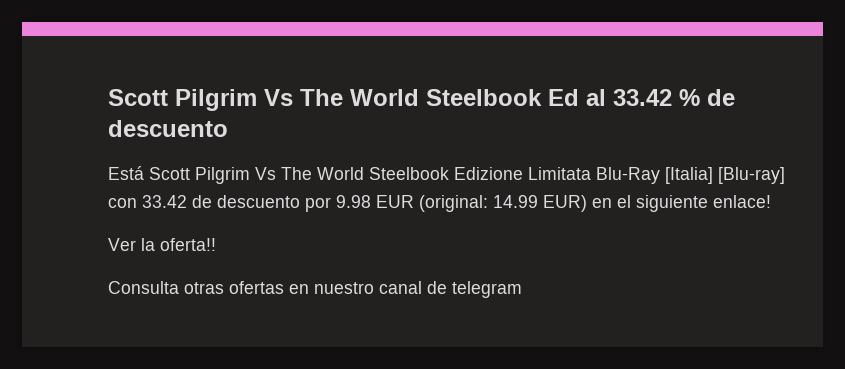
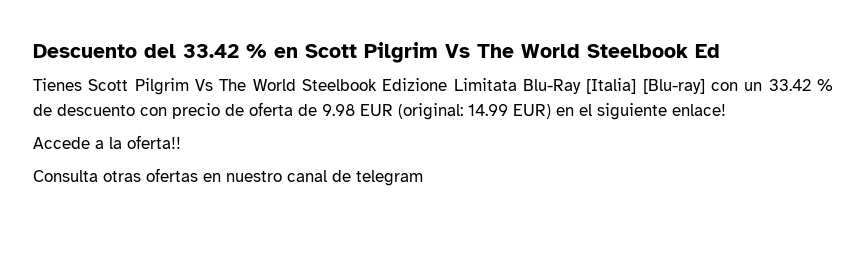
- Scott Pilgrim Vs The World Steelbook Ed al 33.42 % de descuento
- Está Scott Pilgrim Vs The World Steelbook Edizione Limitata Blu-Ray [Italia] [Blu-ray] con 33.42 de descuento por 9.98 EUR (original: 14.99 EUR) en el siguiente enlace!
+ Descuento del 33.42 % en Scott Pilgrim Vs The World Steelbook Ed
+ Tienes Scott Pilgrim Vs The World Steelbook Edizione Limitata Blu-Ray [Italia] [Blu-ray] con un 33.42 % de descuento con precio de oferta de 9.98 EUR (original: 14.99 EUR) en el siguiente enlace!
- Ver la oferta!!
+ Accede a la oferta!!

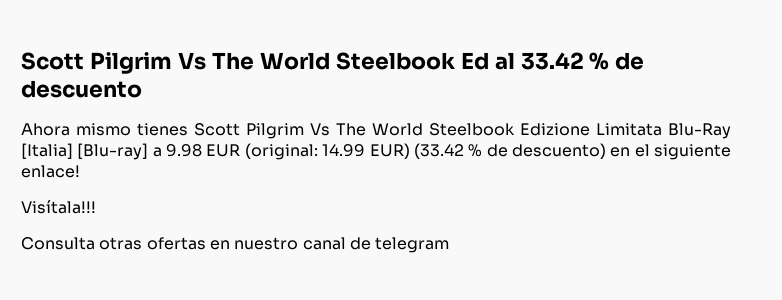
- Descuento del 33.42 % en Scott Pilgrim Vs The World Steelbook Ed
- Tienes Scott Pilgrim Vs The World Steelbook Edizione Limitata Blu-Ray [Italia] [Blu-ray] con un 33.42 % de descuento con precio de oferta de 9.98 EUR (original: 14.99 EUR) en el siguiente enlace!
+ Scott Pilgrim Vs The World Steelbook Ed al 33.42 % de descuento
+ Ahora mismo tienes Scott Pilgrim Vs The World Steelbook Edizione Limitata Blu-Ray [Italia] [Blu-ray] a 9.98 EUR (original: 14.99 EUR) (33.42 % de descuento) en el siguiente enlace!
- Accede a la oferta!!
+ Visítala!!!

